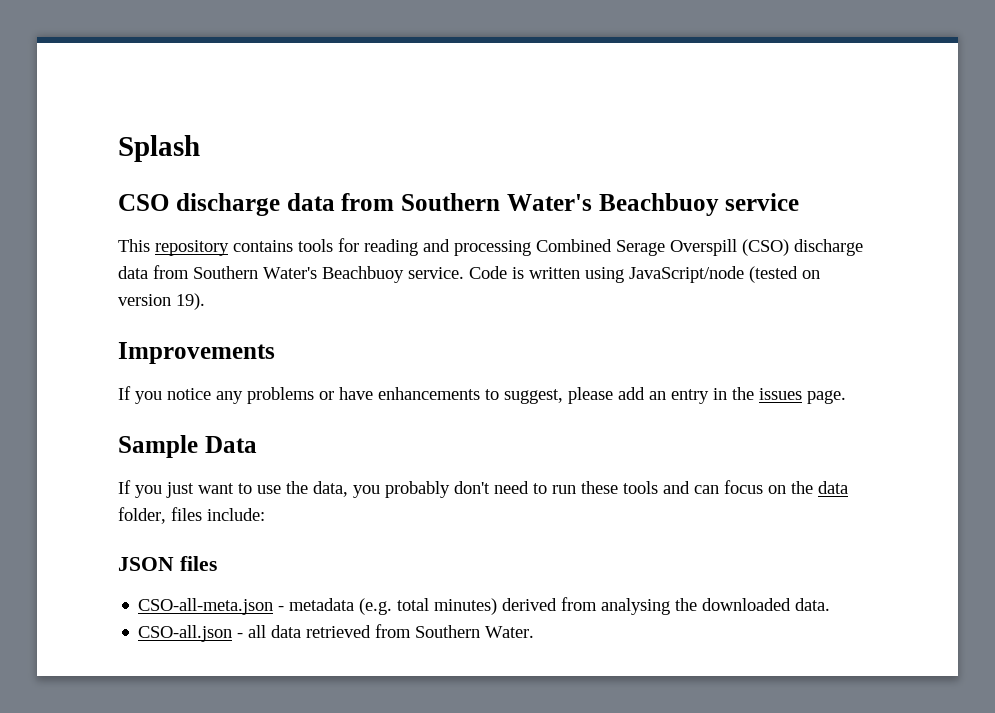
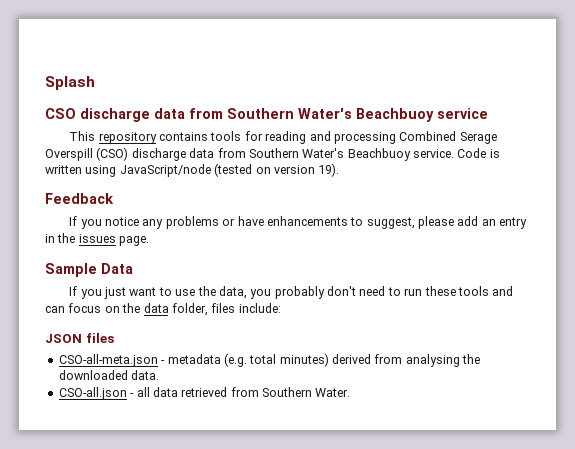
- Improvements
+ Feedback

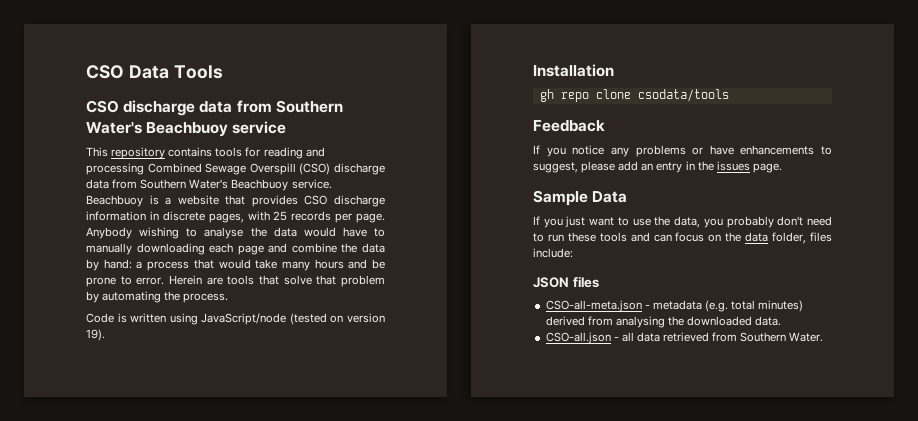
- Splash
+ CSO Data Tools
- This repository contains tools for reading and processing Combined Serage Overspill (CSO) discharge data from Southern Water's Beachbuoy service. Code is written using JavaScript/node (tested on version 19).
+ This repository contains tools for reading and processing Combined Sewage Overspill (CSO) discharge data from Southern Water's Beachbuoy service. Beachbuoy is a website that provides CSO discharge information in discrete pages, with 25 records per page. Anybody wishing to analyse the data would have to manually downloading each page and combine the data by hand: a process that would take many hours and be prone to error. Herein are tools that solve that problem by automating the process.
+ Code is written using JavaScript/node (tested on version 19).
+ Installation
+ gh repo clone csodata/tools

